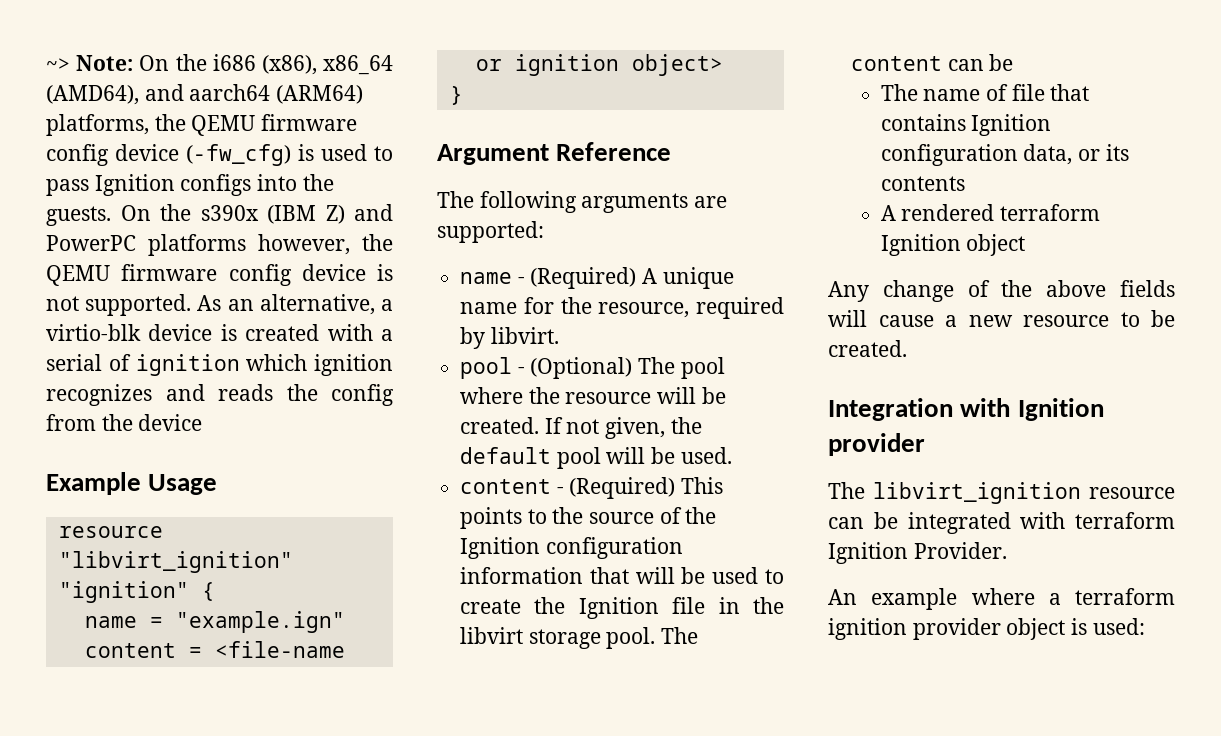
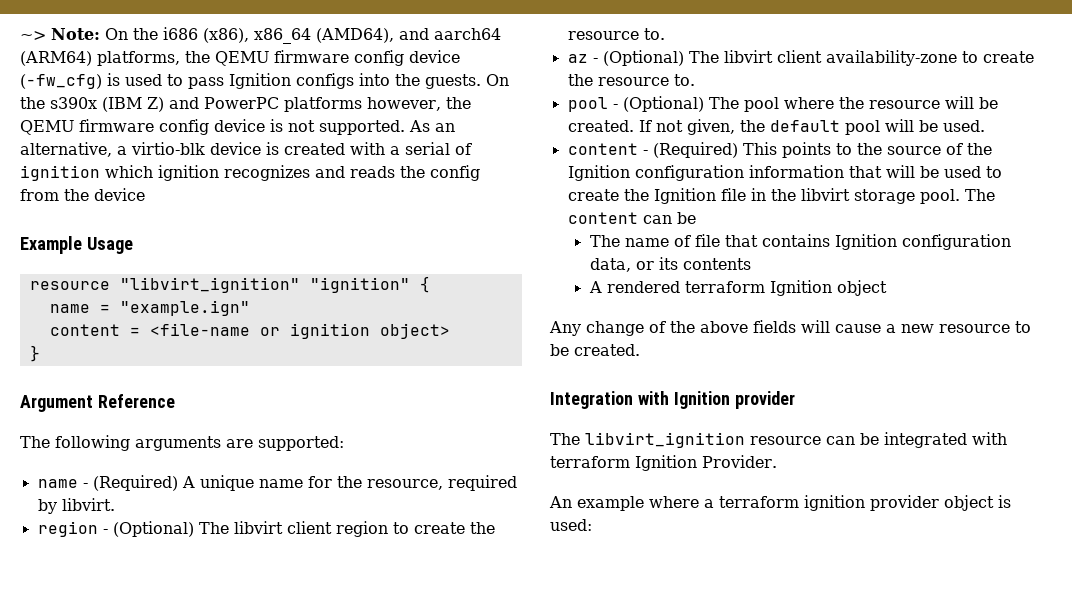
+ region - (Optional) The libvirt client region to create the resource to.
+ az - (Optional) The libvirt client availability-zone to create the resource to.

